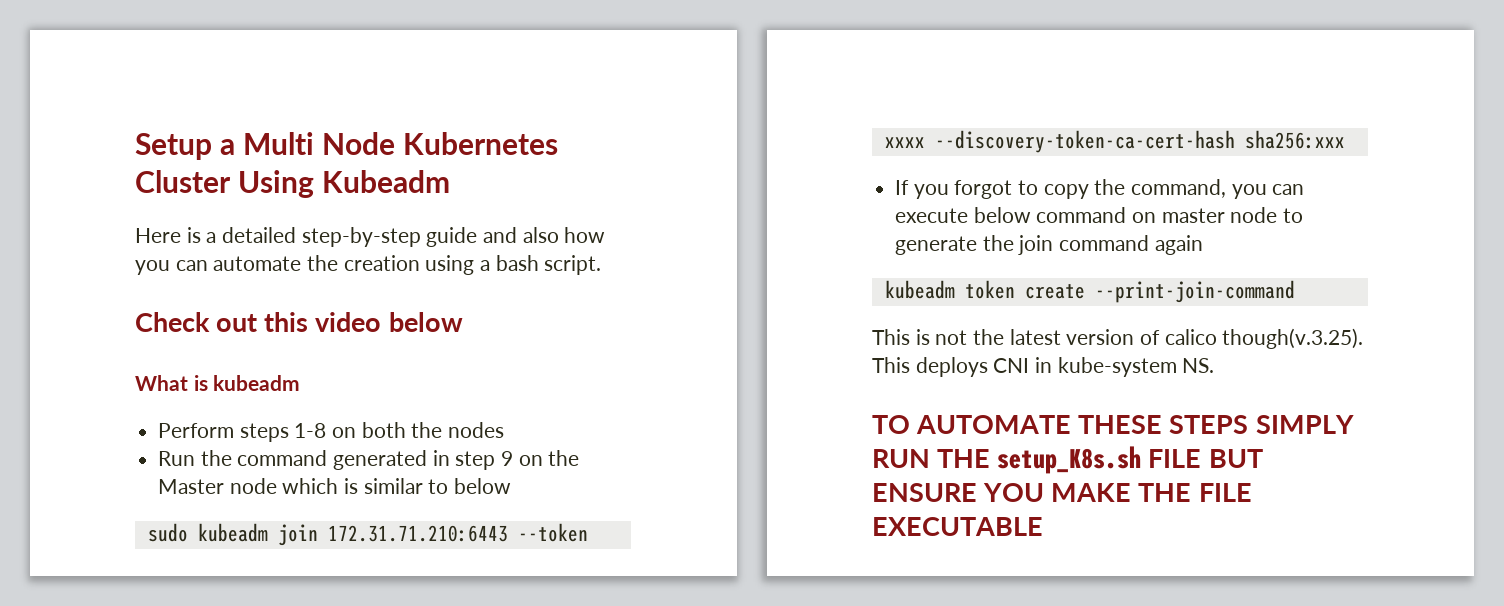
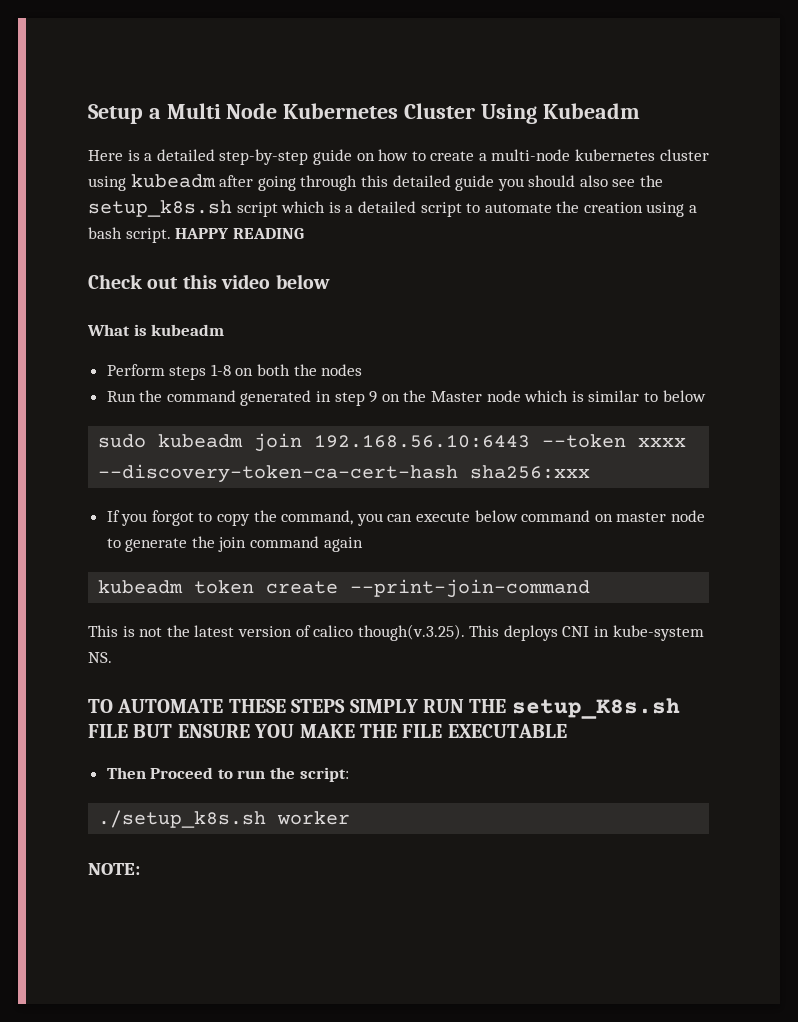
- Here is a detailed step-by-step guide and also how you can automate the creation using a bash script.
+ Here is a detailed step-by-step guide on how to create a multi-node kubernetes cluster using kubeadm after going through this detailed guide you should also see the setup_k8s.sh script which is a detailed script to automate the creation using a bash script. HAPPY READING
- sudo kubeadm join 172.31.71.210:6443 --token xxxx --discovery-token-ca-cert-hash sha256:xxx
+ sudo kubeadm join 192.168.56.10:6443 --token xxxx --discovery-token-ca-cert-hash sha256:xxx
+ Then Proceed to run the script:
+ ./setup_k8s.sh worker
+ NOTE:

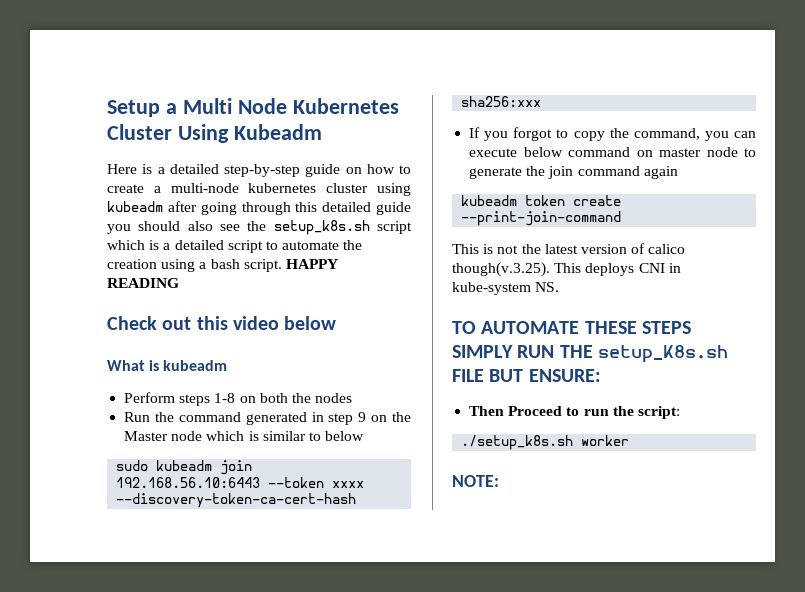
- TO AUTOMATE THESE STEPS SIMPLY RUN THE setup_K8s.sh FILE BUT ENSURE YOU MAKE THE FILE EXECUTABLE
+ TO AUTOMATE THESE STEPS SIMPLY RUN THE setup_K8s.sh FILE BUT ENSURE:

